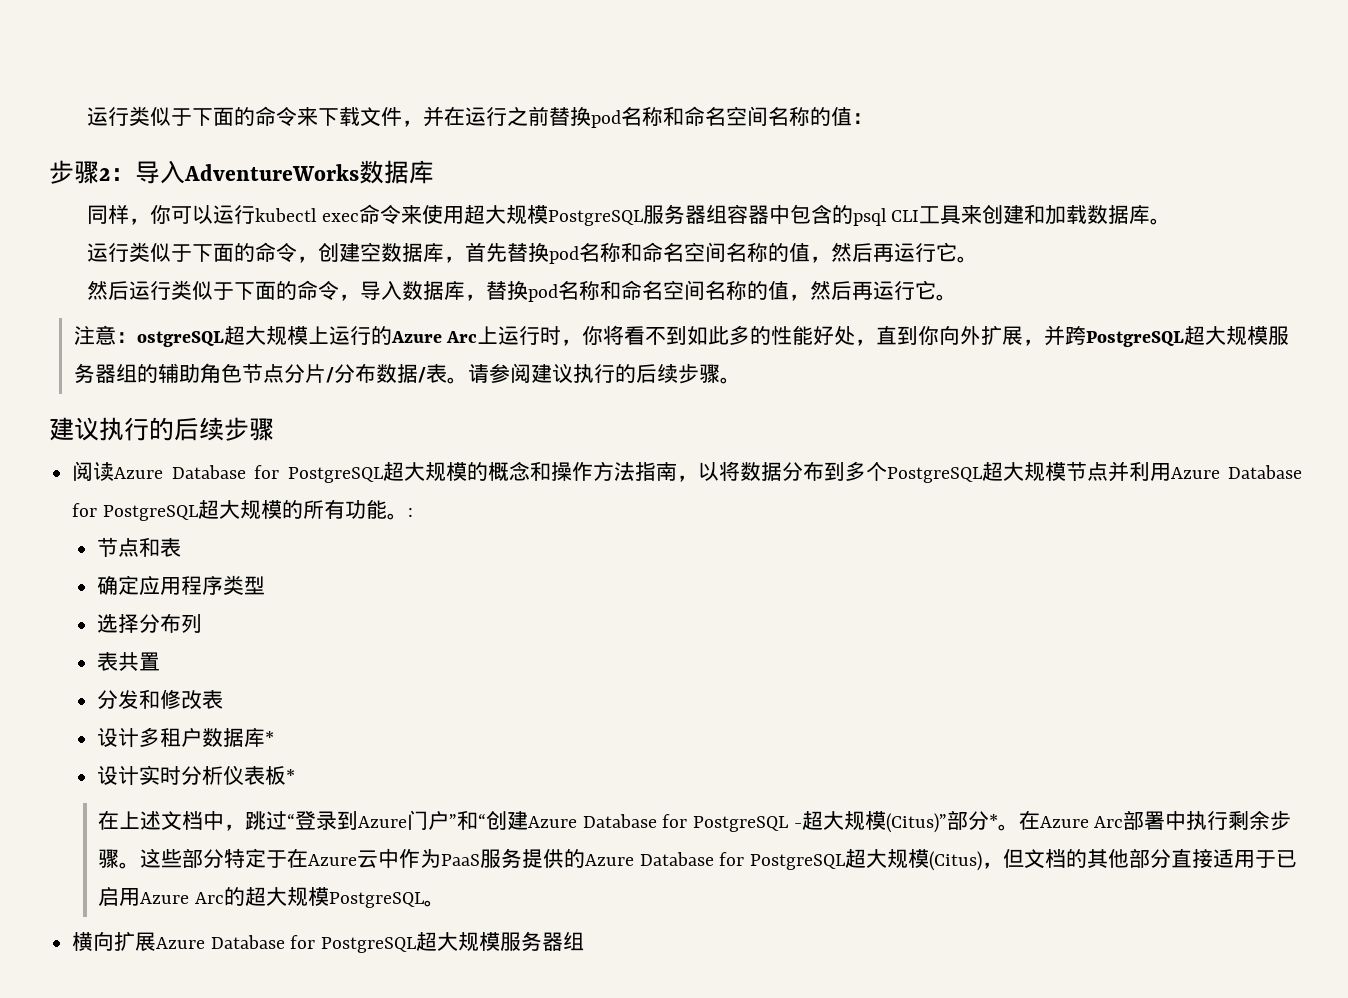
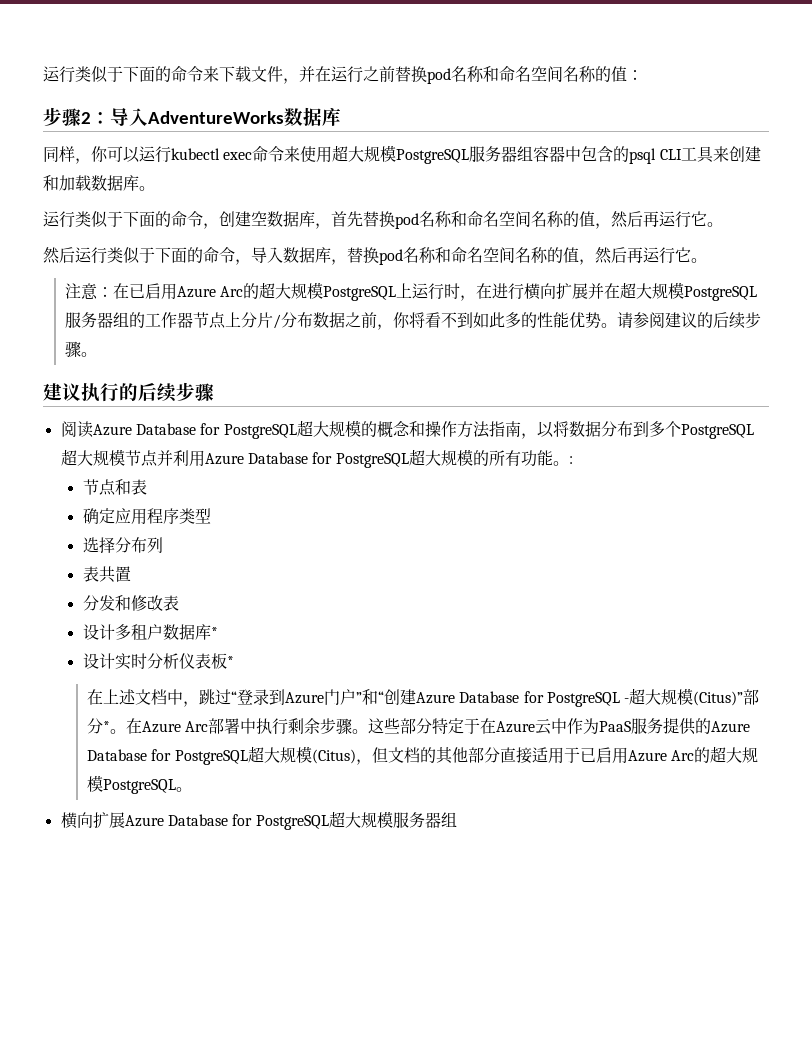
- 注意：ostgreSQL超大规模上运行的Azure Arc上运行时，你将看不到如此多的性能好处，直到你向外扩展，并跨PostgreSQL超大规模服务器组的辅助角色节点分片/分布数据/表。
+ 注意：在已启用Azure Arc的超大规模PostgreSQL上运行时，在进行横向扩展并在超大规模PostgreSQL服务器组的工作器节点上分片/分布数据之前，你将看不到如此多的性能优势。
- 请参阅建议执行的后续步骤。
+ 请参阅建议的后续步骤。

